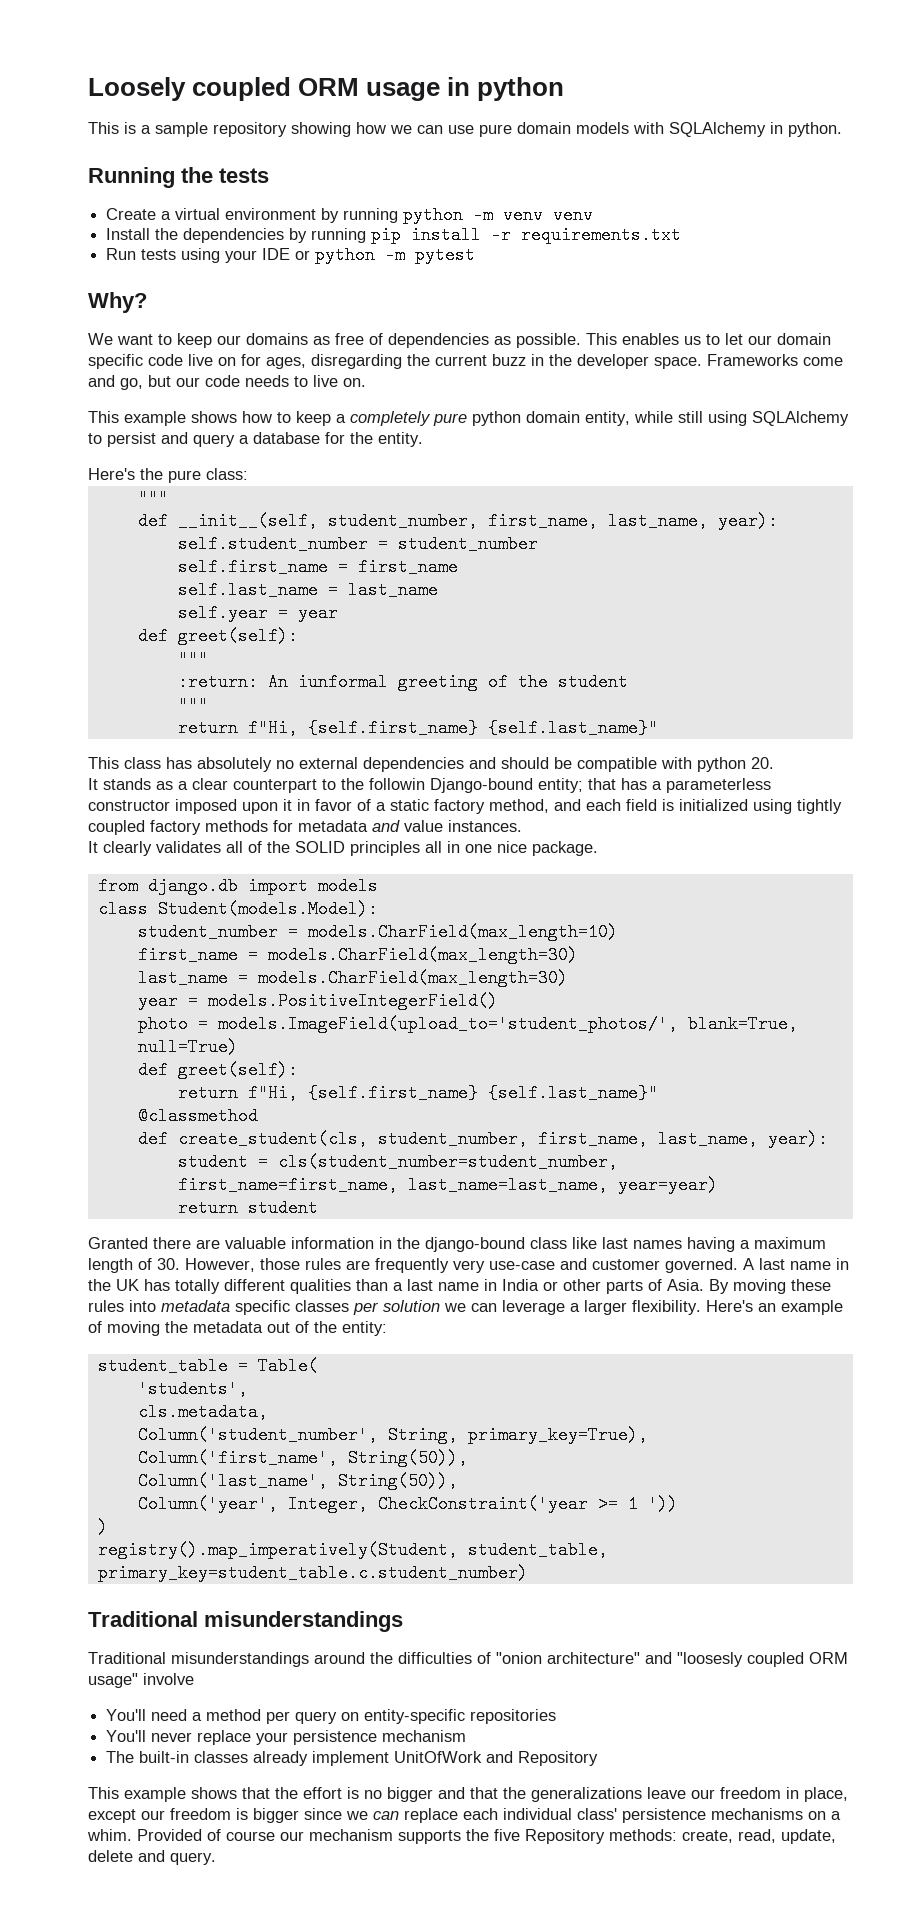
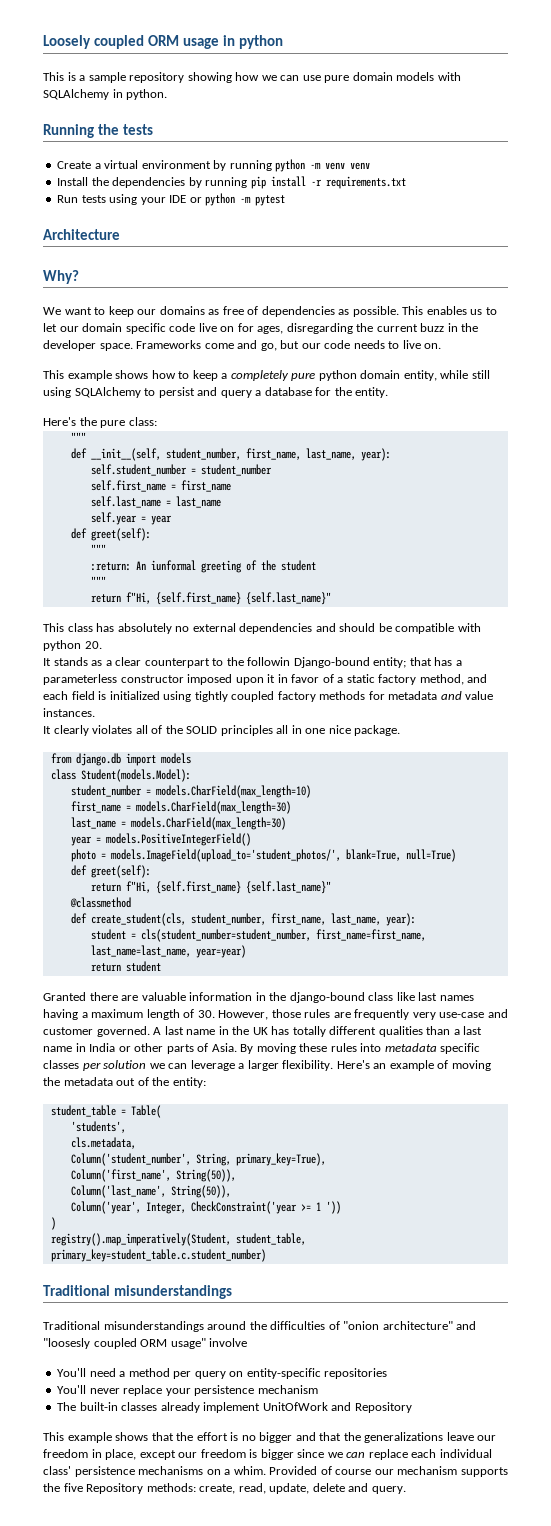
+ Architecture
- It clearly validates all of the SOLID principles all in one nice package.
+ It clearly violates all of the SOLID principles all in one nice package.

